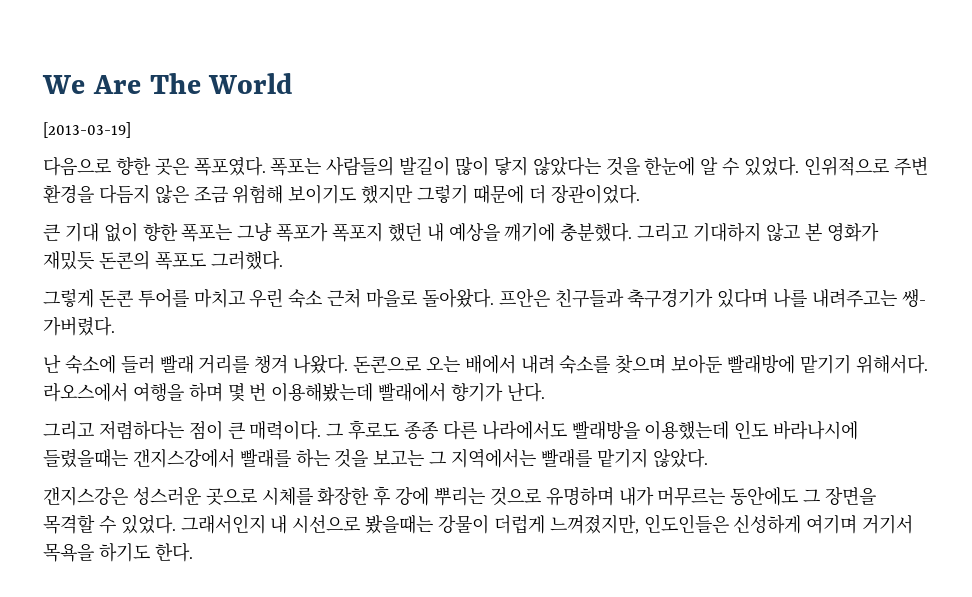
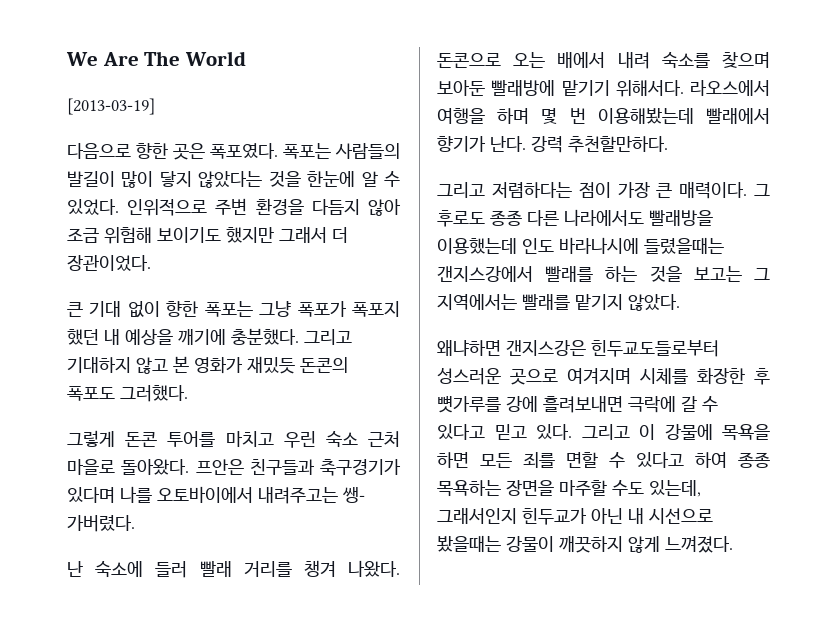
- 인위적으로 주변 환경을 다듬지 않은 조금 위험해 보이기도 했지만 그렇기 때문에 더 장관이었다.
+ 인위적으로 주변 환경을 다듬지 않아 조금 위험해 보이기도 했지만 그래서 더 장관이었다.
- 프안은 친구들과 축구경기가 있다며 나를 내려주고는 쌩- 가버렸다.
+ 프안은 친구들과 축구경기가 있다며 나를 오토바이에서 내려주고는 쌩- 가버렸다.
+ 강력 추천할만하다.
- 그리고 저렴하다는 점이 큰 매력이다.
+ 그리고 저렴하다는 점이 가장 큰 매력이다.
- 갠지스강은 성스러운 곳으로 시체를 화장한 후 강에 뿌리는 것으로 유명하며 내가 머무르는 동안에도 그 장면을 목격할 수 있었다. 그래서인지 내 시선으로 봤을때는 강물이 더럽게 느껴졌지만, 인도인들은 신성하게 여기며 거기서 목욕을 하기도 한다.
+ 왜냐하면 갠지스강은 힌두교도들로부터 성스러운 곳으로 여겨지며 시체를 화장한 후 뼛가루를 강에 흘려보내면 극락에 갈 수 있다고 믿고 있다. 그리고 이 강물에 목욕을 하면 모든 죄를 면할 수 있다고 하여 종종 목욕하는 장면을 마주할 수도 있는데, 그래서인지 힌두교가 아닌 내 시선으로 봤을때는 강물이 깨끗하지 않게 느껴졌다.

